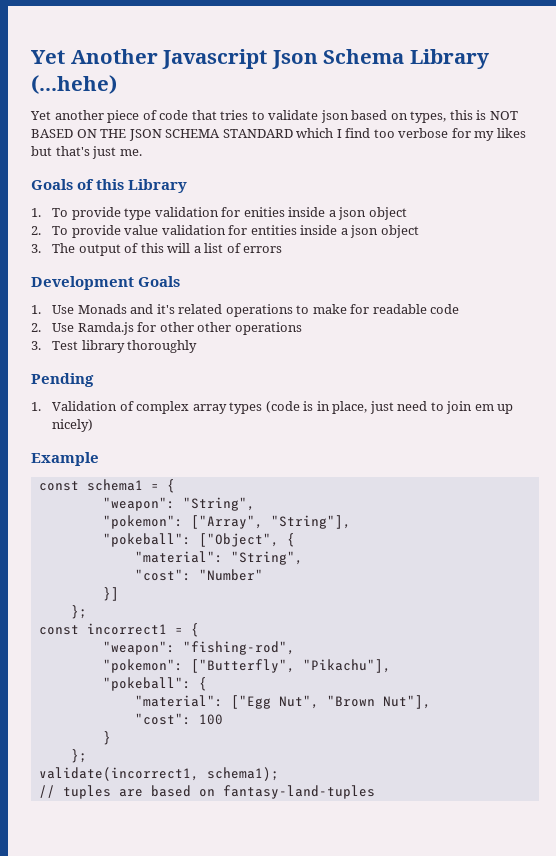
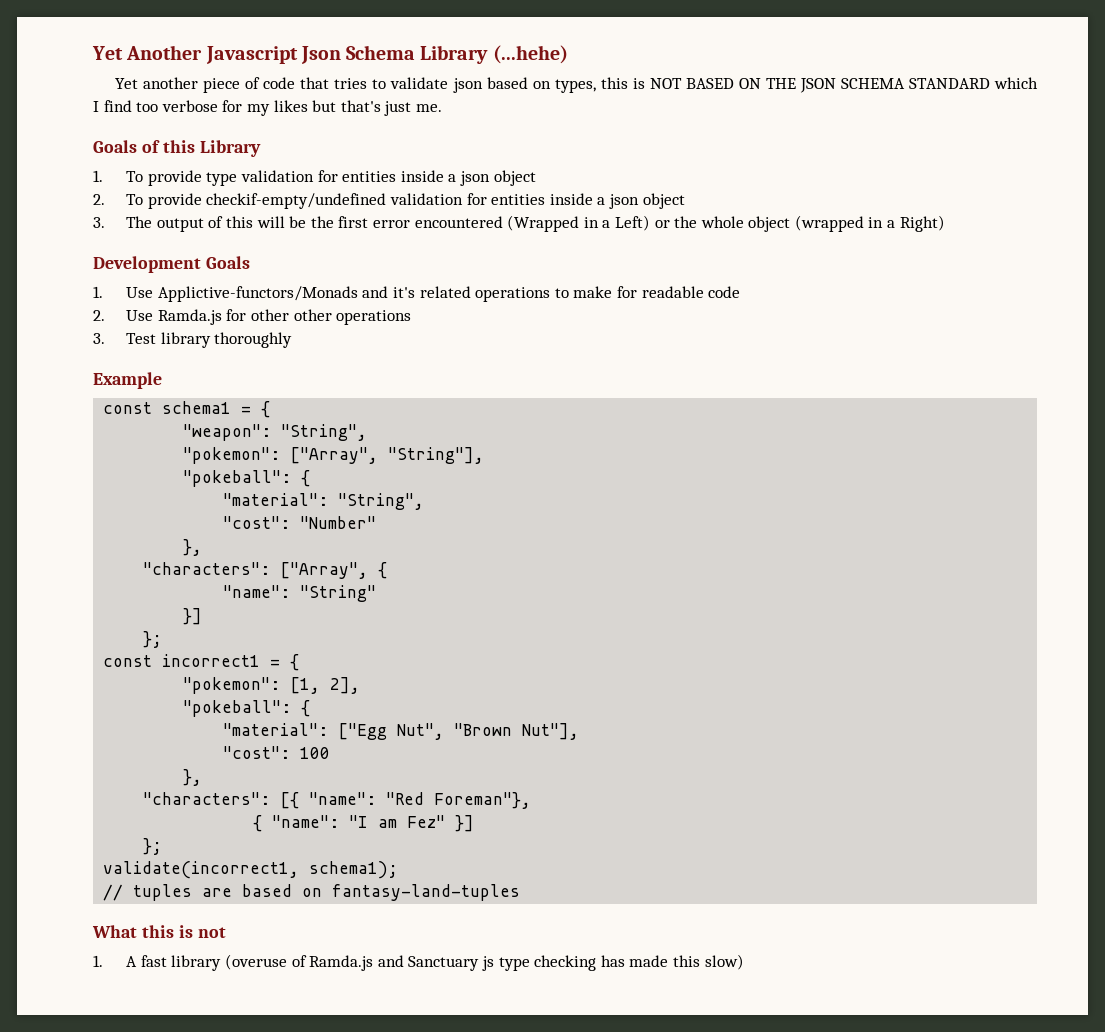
- 1. To provide type validation for enities inside a json object
+ 1. To provide type validation for entities inside a json object
- 2. To provide value validation for entities inside a json object
+ 2. To provide checkif-empty/undefined validation for entities inside a json object
- 3. The output of this will a list of errors
+ 3. The output of this will be the first error encountered (Wrapped in a Left) or the whole object (wrapped in a Right)
- 1. Use Monads and it's related operations to make for readable code
+ 1. Use Applictive-functors/Monads and it's related operations to make for readable code
- Pending
- 1. Validation of complex array types (code is in place, just need to join em up nicely)
  "pokemon": ["Array", "String"],
- "pokeball": ["Object", {
+ "pokeball": {
  "cost": "Number"
+ },
+ "characters": ["Array", {
+ "name": "String"
- "weapon": "fishing-rod",
- "pokemon": ["Butterfly", "Pikachu"],
+ "pokemon": [1, 2],
  "cost": 100
- }
+ },
+ "characters": [{ "name": "Red Foreman"},
+ { "name": "I am Fez" }]
+ What this is not
+ 1. A fast library (overuse of Ramda.js and Sanctuary js type checking has made this slow)

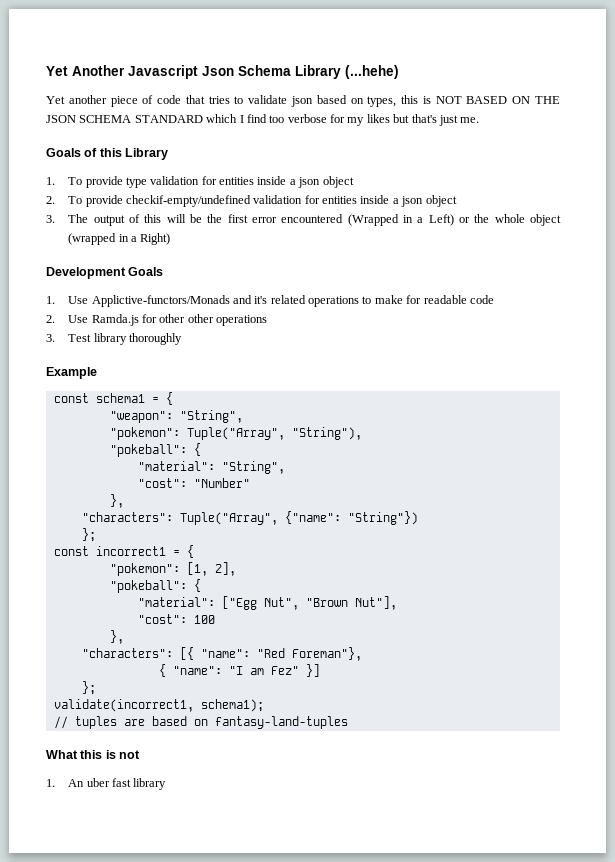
- "pokemon": ["Array", "String"],
+ "pokemon": Tuple("Array", "String"),
- "characters": ["Array", {
- "name": "String"
- }]
+ "characters": Tuple("Array", {"name": "String"})
- 1. A fast library (overuse of Ramda.js and Sanctuary js type checking has made this slow)
+ 1. An uber fast library

